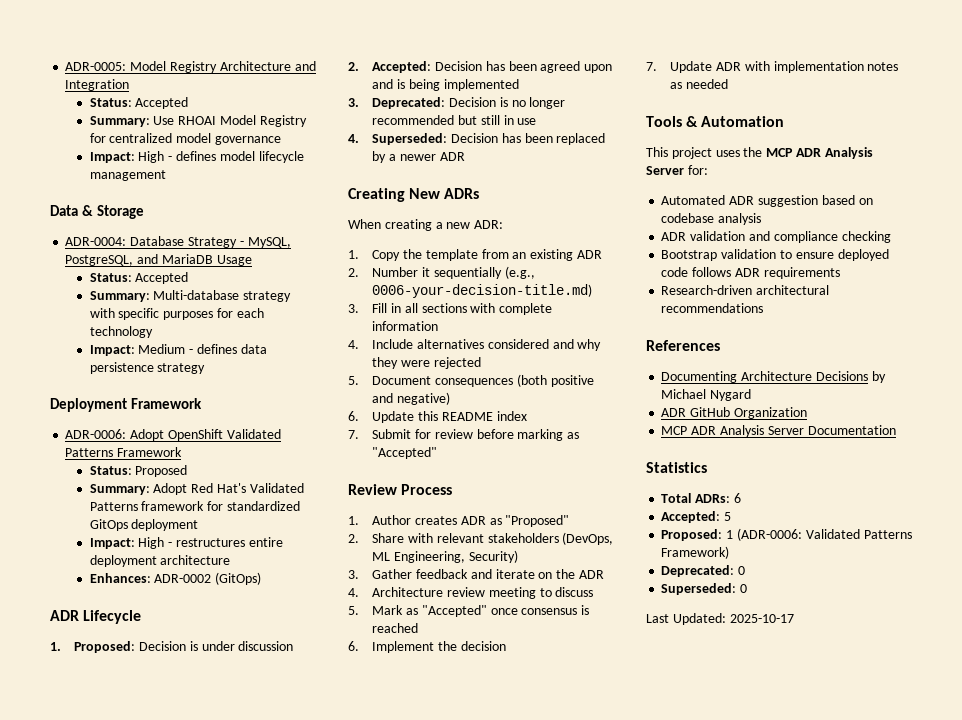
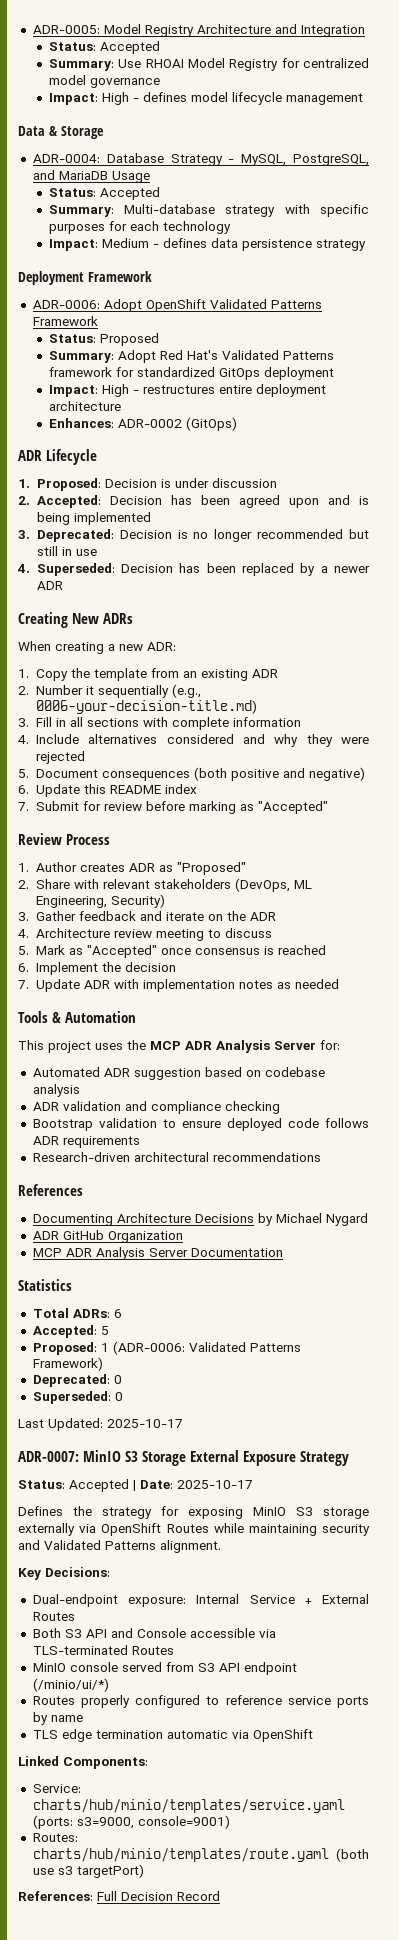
+ ADR-0007: MinIO S3 Storage External Exposure Strategy
+ Status: Accepted | Date: 2025-10-17
+ Defines the strategy for exposing MinIO S3 storage externally via OpenShift Routes while maintaining security and Validated Patterns alignment.
+ Key Decisions:
+ Dual-endpoint exposure: Internal Service + External Routes
+ Both S3 API and Console accessible via TLS-terminated Routes
+ MinIO console served from S3 API endpoint (/minio/ui/*)
+ Routes properly configured to reference service ports by name
+ TLS edge termination automatic via OpenShift
+ Linked Components:
+ Service: charts/hub/minio/templates/service.yaml (ports: s3=9000, console=9001)
+ Routes: charts/hub/minio/templates/route.yaml (both use s3 targetPort)
+ References: Full Decision Record

